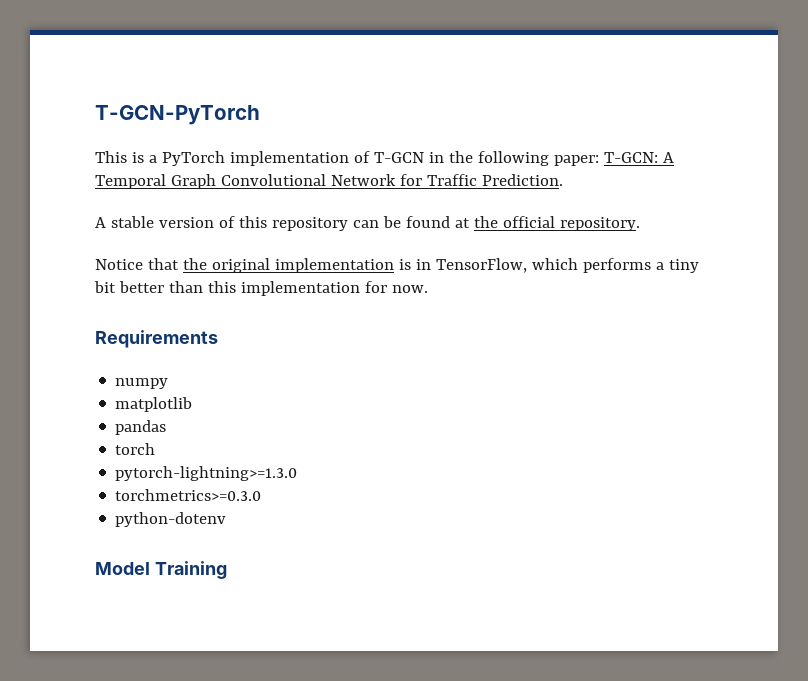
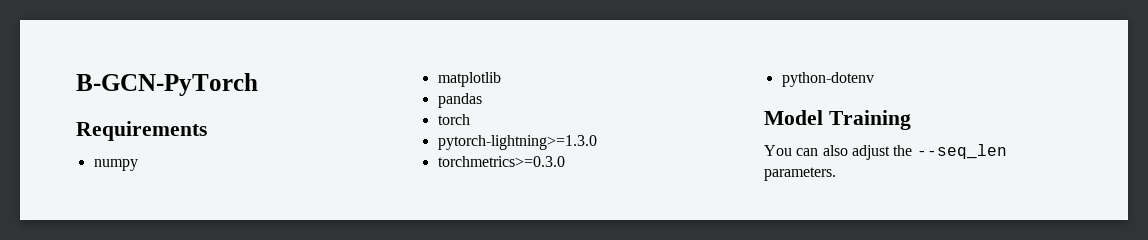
- T-GCN-PyTorch
- This is a PyTorch implementation of T-GCN in the following paper: T-GCN: A Temporal Graph Convolutional Network for Traffic Prediction.
- A stable version of this repository can be found at the official repository.
- Notice that the original implementation is in TensorFlow, which performs a tiny bit better than this implementation for now.
+ B-GCN-PyTorch
+ You can also adjust the --seq_len parameters.

